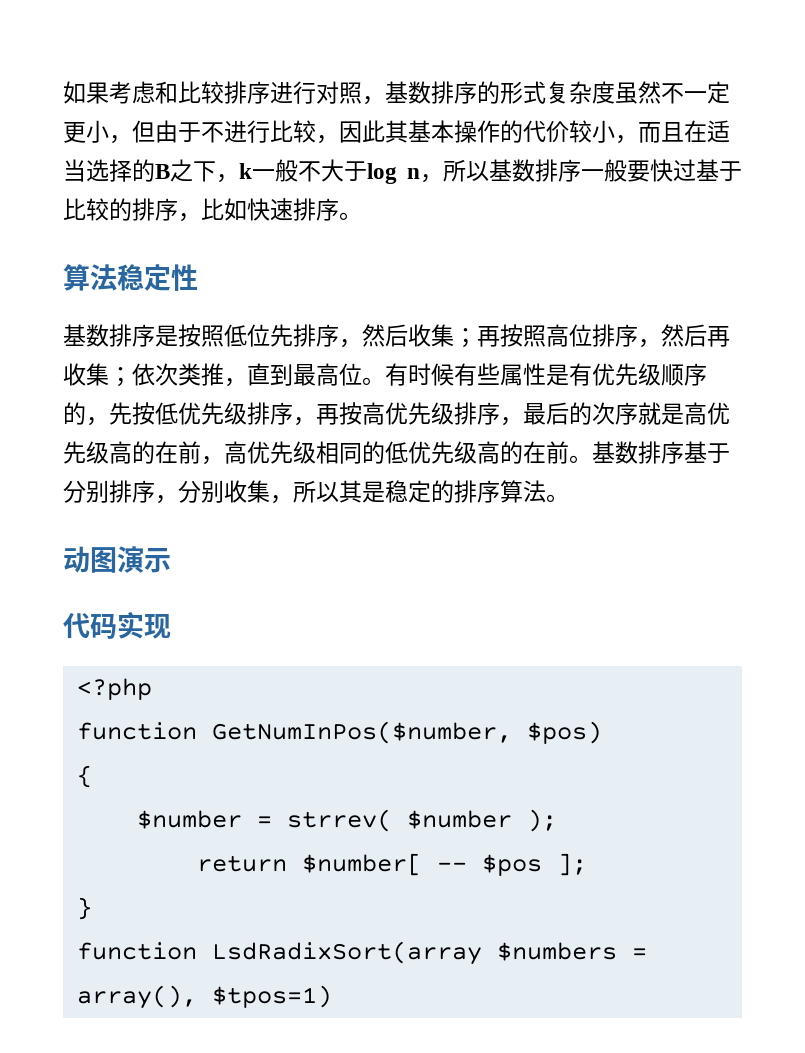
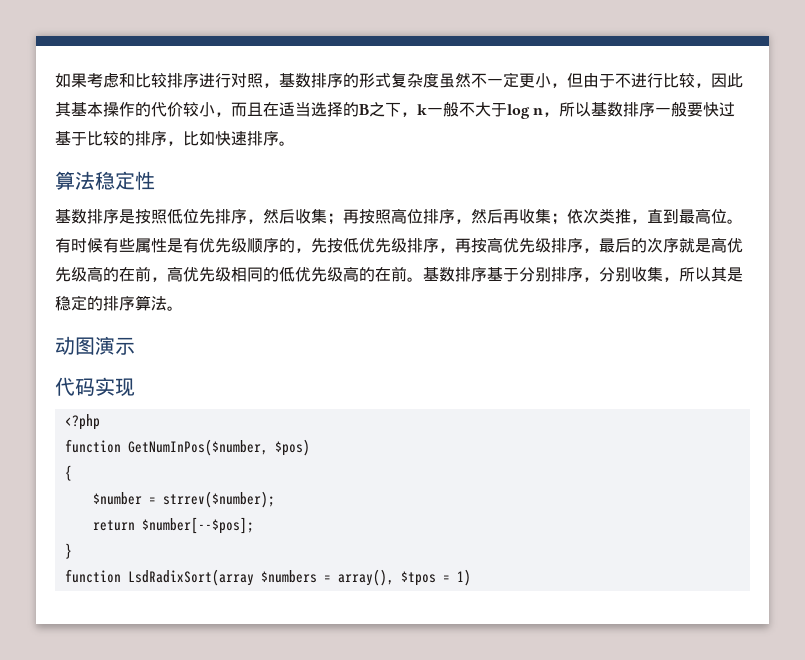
- $number = strrev( $number );
- return $number[ -- $pos ];
+ $number = strrev($number);
+ return $number[--$pos];
- function LsdRadixSort(array $numbers = array(), $tpos=1)
+ function LsdRadixSort(array $numbers = array(), $tpos = 1)

